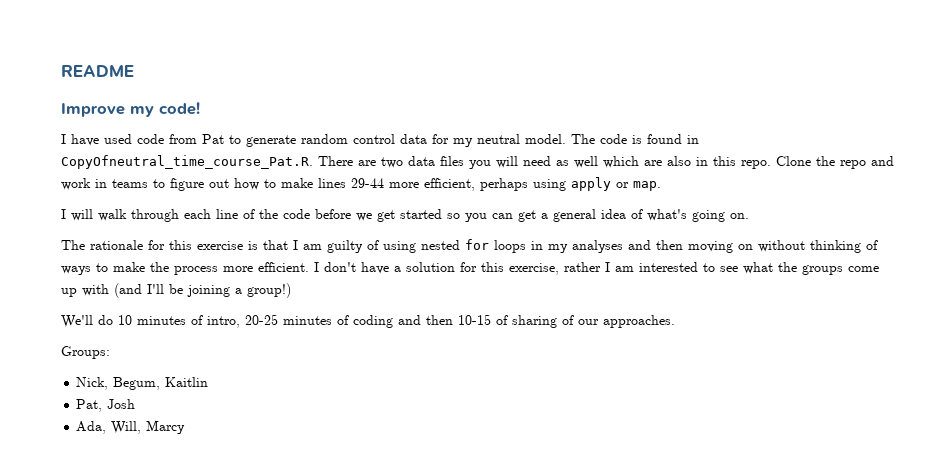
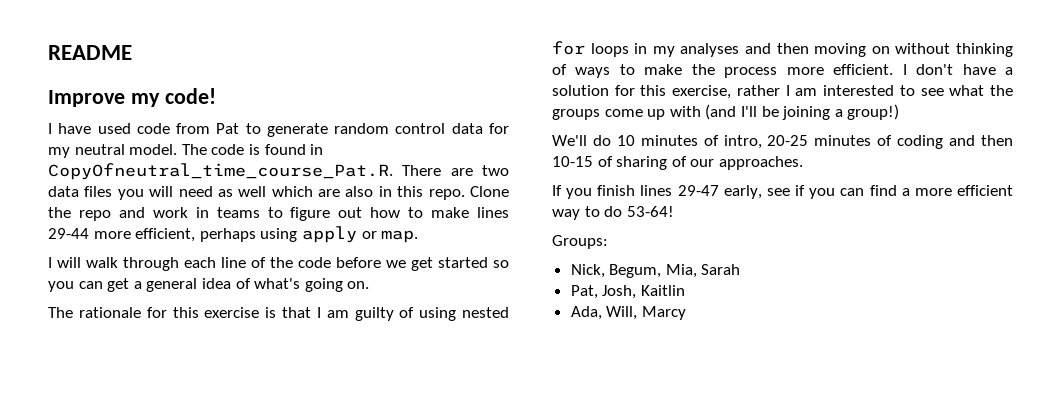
+ If you finish lines 29-47 early, see if you can find a more efficient way to do 53-64!
- Nick, Begum, Kaitlin
+ Nick, Begum, Mia, Sarah
- Pat, Josh
+ Pat, Josh, Kaitlin

